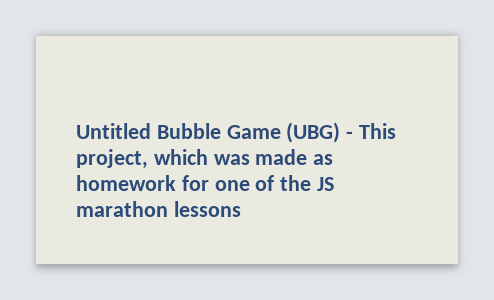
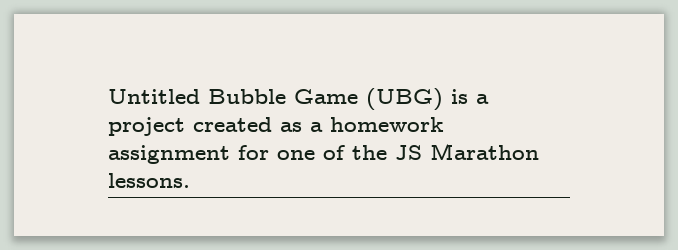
- Untitled Bubble Game (UBG) - This project, which was made as homework for one of the JS marathon lessons
+ Untitled Bubble Game (UBG) is a project created as a homework assignment for one of the JS Marathon lessons.

